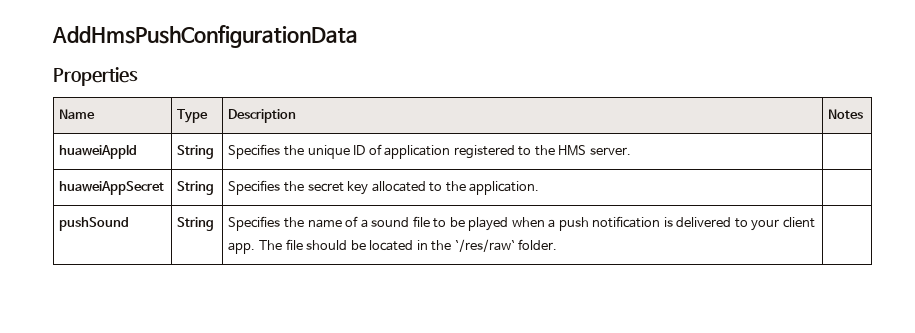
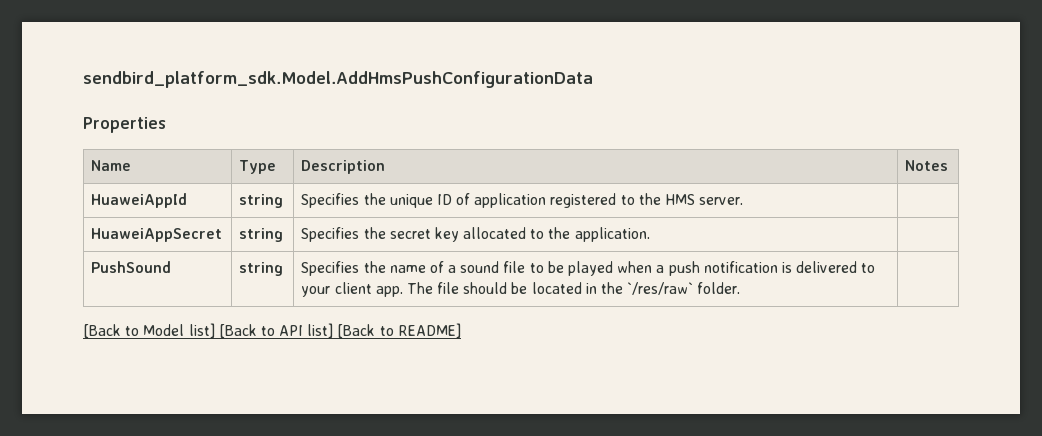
- AddHmsPushConfigurationData
+ sendbird_platform_sdk.Model.AddHmsPushConfigurationData
- huaweiAppId | String | Specifies the unique ID of application registered to the HMS server. |
+ HuaweiAppId | string | Specifies the unique ID of application registered to the HMS server. |
- huaweiAppSecret | String | Specifies the secret key allocated to the application. |
+ HuaweiAppSecret | string | Specifies the secret key allocated to the application. |
- pushSound | String | Specifies the name of a sound file to be played when a push notification is delivered to your client app. The file should be located in the `/res/raw` folder. |
+ PushSound | string | Specifies the name of a sound file to be played when a push notification is delivered to your client app. The file should be located in the `/res/raw` folder. |
+ [Back to Model list] [Back to API list] [Back to README]

